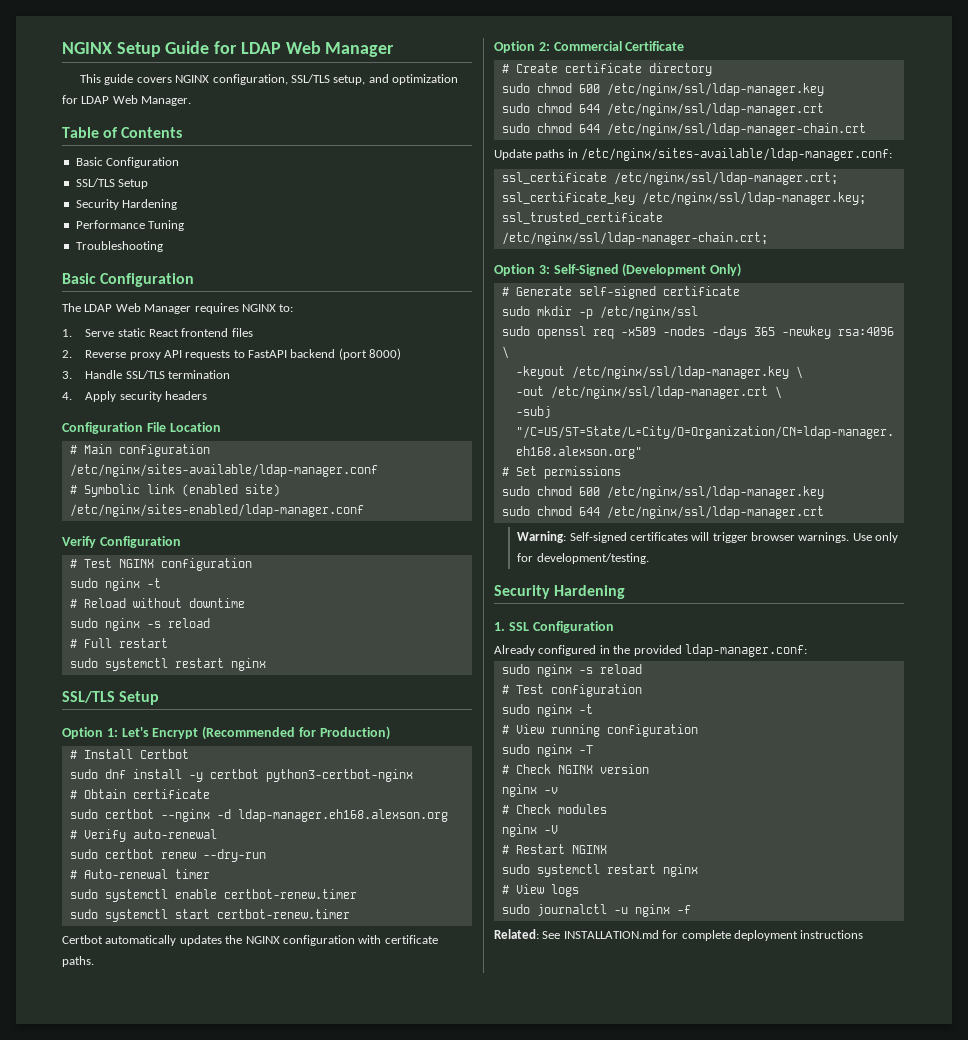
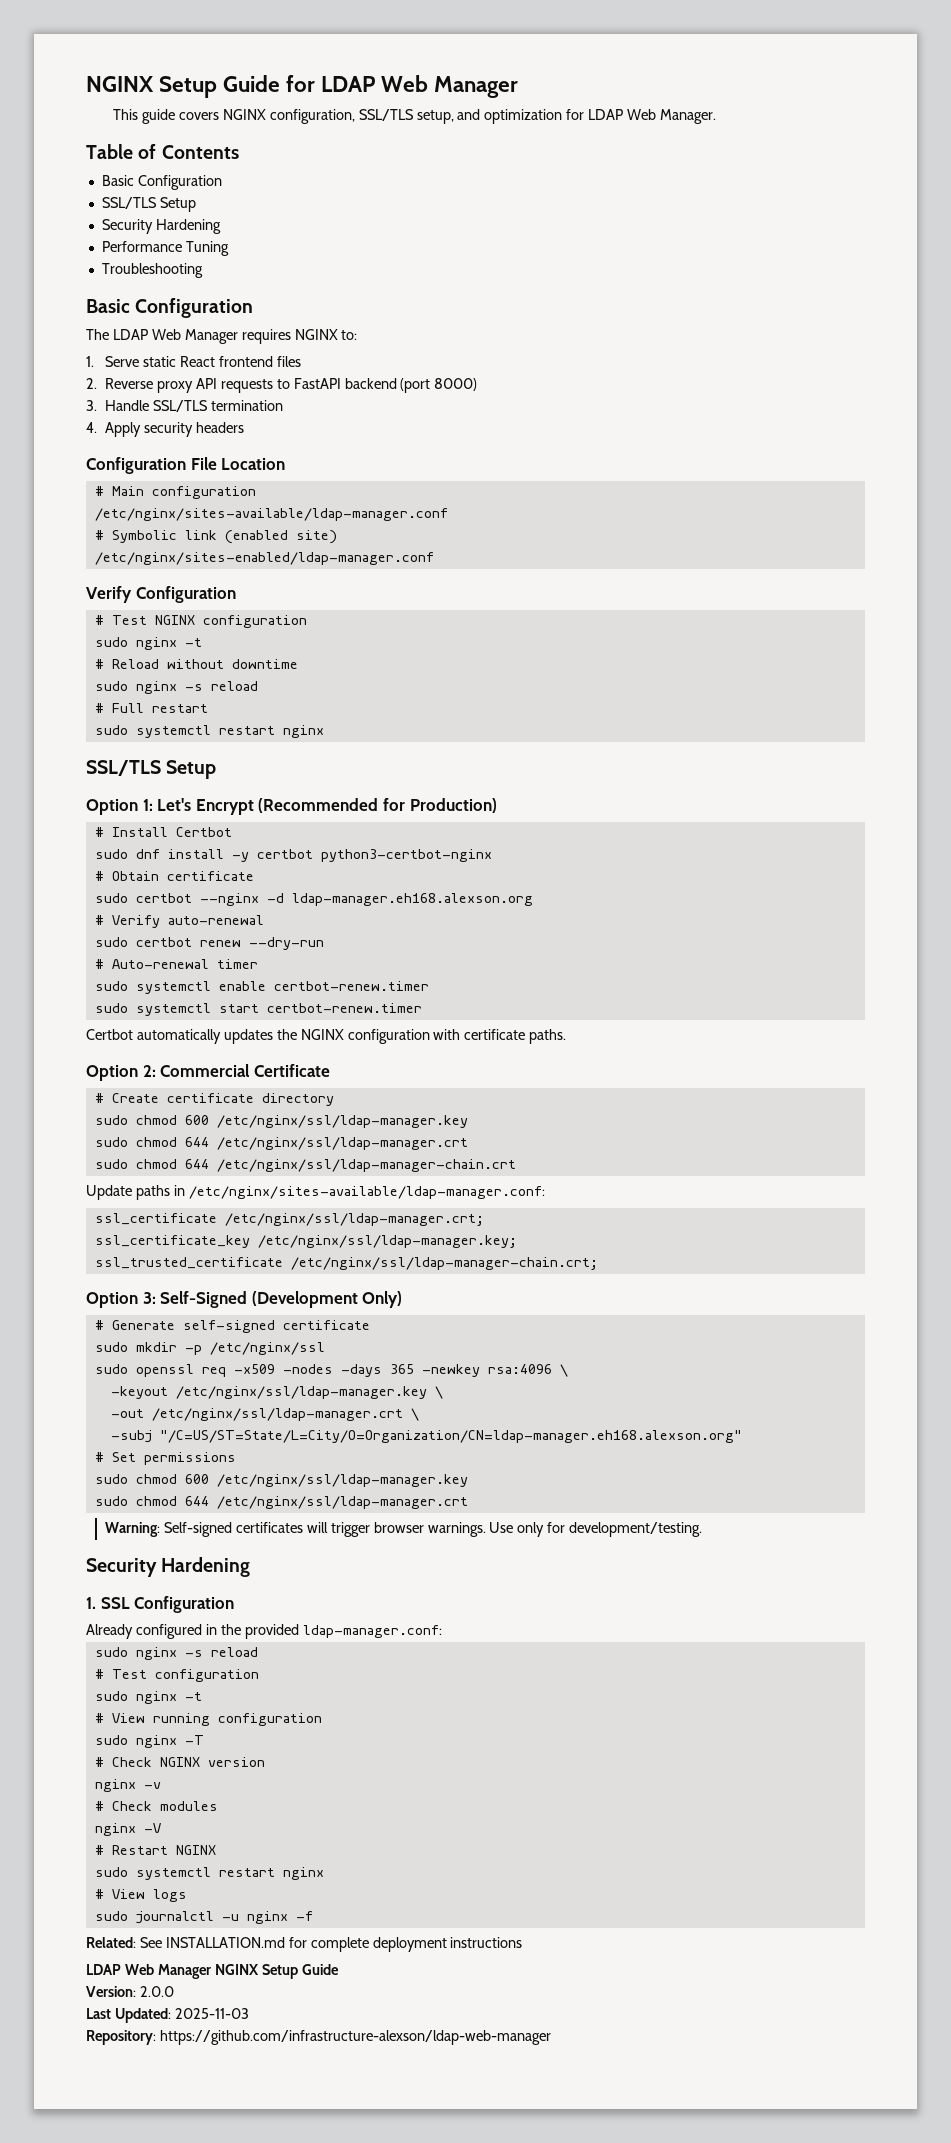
+ LDAP Web Manager NGINX Setup Guide
+ Version: 2.0.0
+ Last Updated: 2025-11-03
+ Repository: https://github.com/infrastructure-alexson/ldap-web-manager

